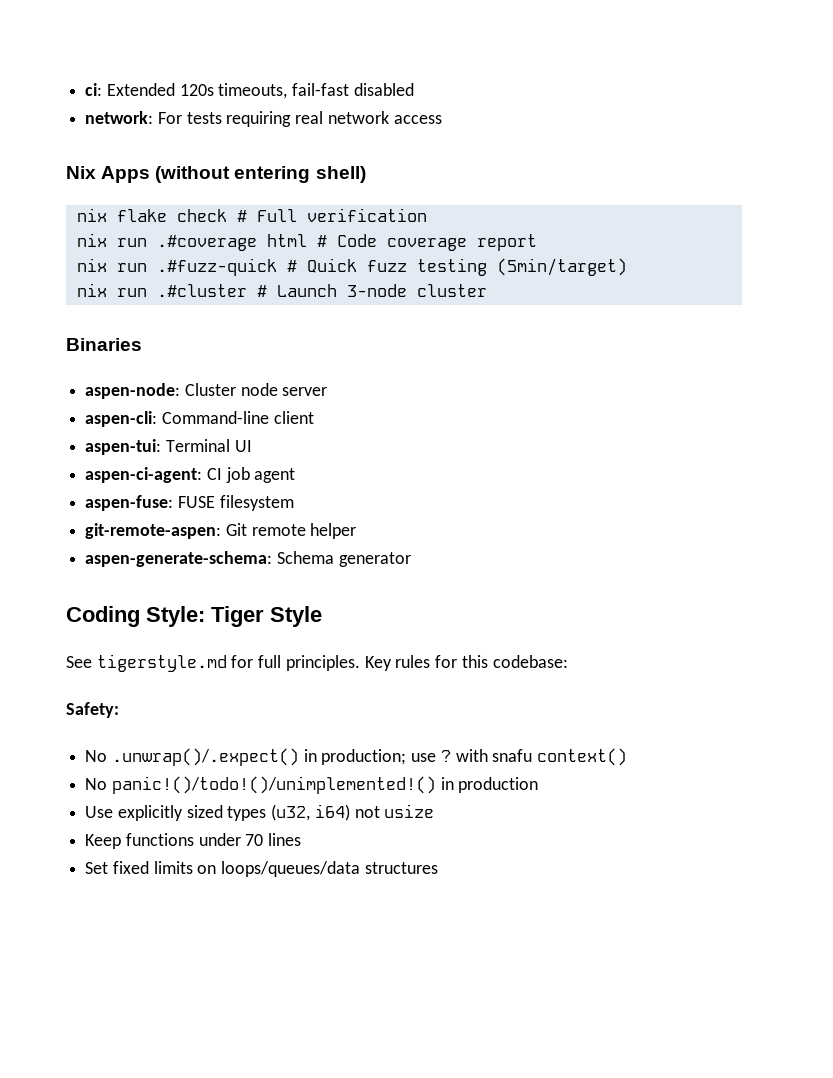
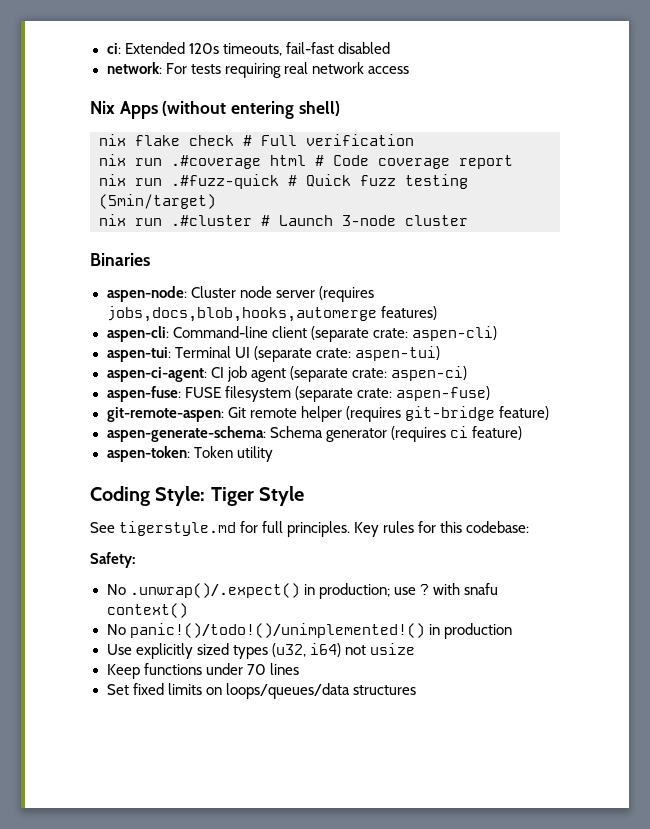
- aspen-node: Cluster node server
+ aspen-node: Cluster node server (requires jobs,docs,blob,hooks,automerge features)
- aspen-cli: Command-line client
+ aspen-cli: Command-line client (separate crate: aspen-cli)
- aspen-tui: Terminal UI
+ aspen-tui: Terminal UI (separate crate: aspen-tui)
- aspen-ci-agent: CI job agent
+ aspen-ci-agent: CI job agent (separate crate: aspen-ci)
- aspen-fuse: FUSE filesystem
+ aspen-fuse: FUSE filesystem (separate crate: aspen-fuse)
- git-remote-aspen: Git remote helper
+ git-remote-aspen: Git remote helper (requires git-bridge feature)
- aspen-generate-schema: Schema generator
+ aspen-generate-schema: Schema generator (requires ci feature)
+ aspen-token: Token utility

